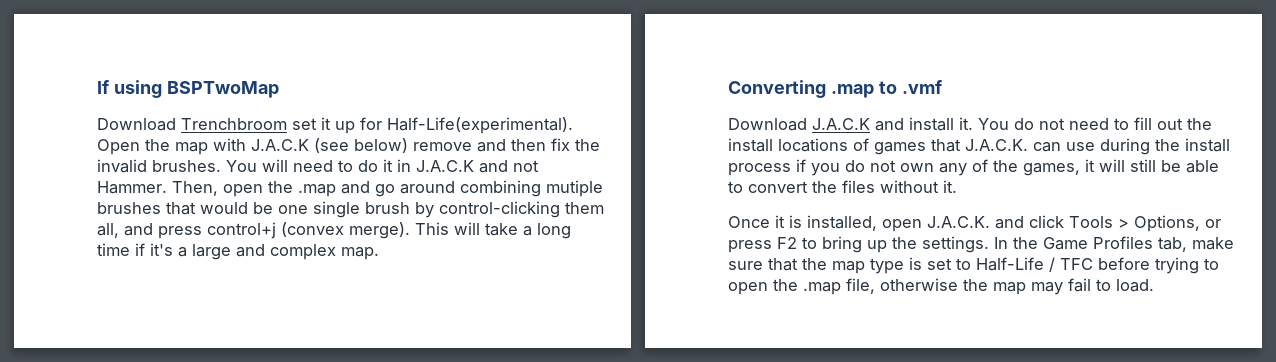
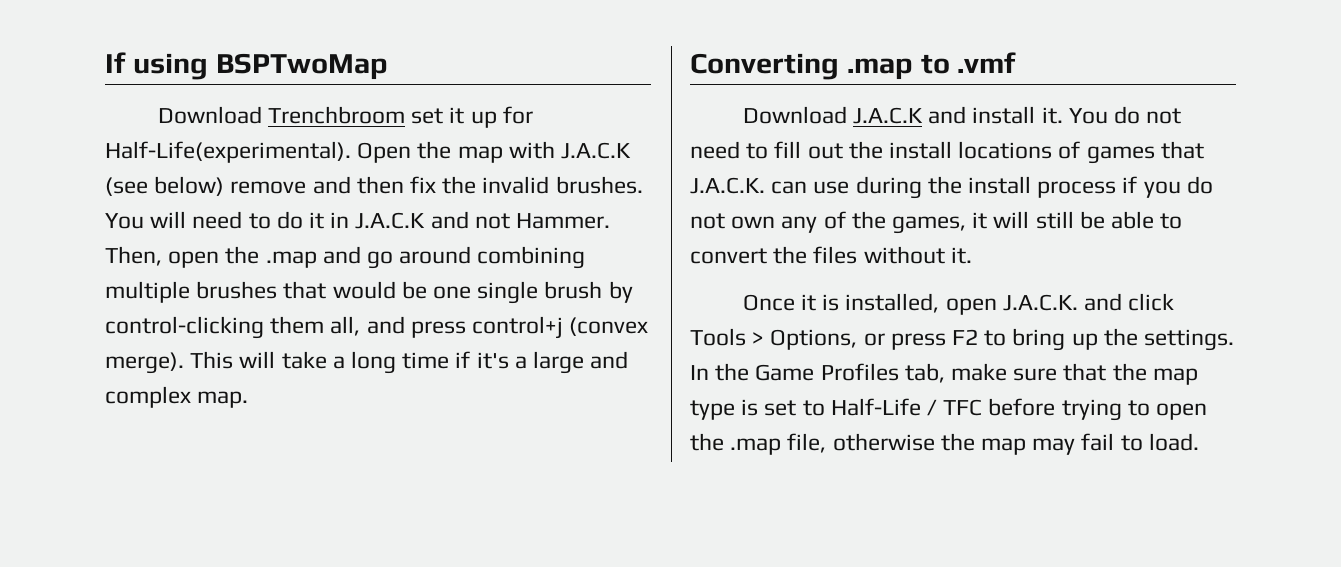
- Then, open the .map and go around combining mutiple brushes that would be one single brush by control-clicking them all, and press control+j (convex merge).
+ Then, open the .map and go around combining multiple brushes that would be one single brush by control-clicking them all, and press control+j (convex merge).

